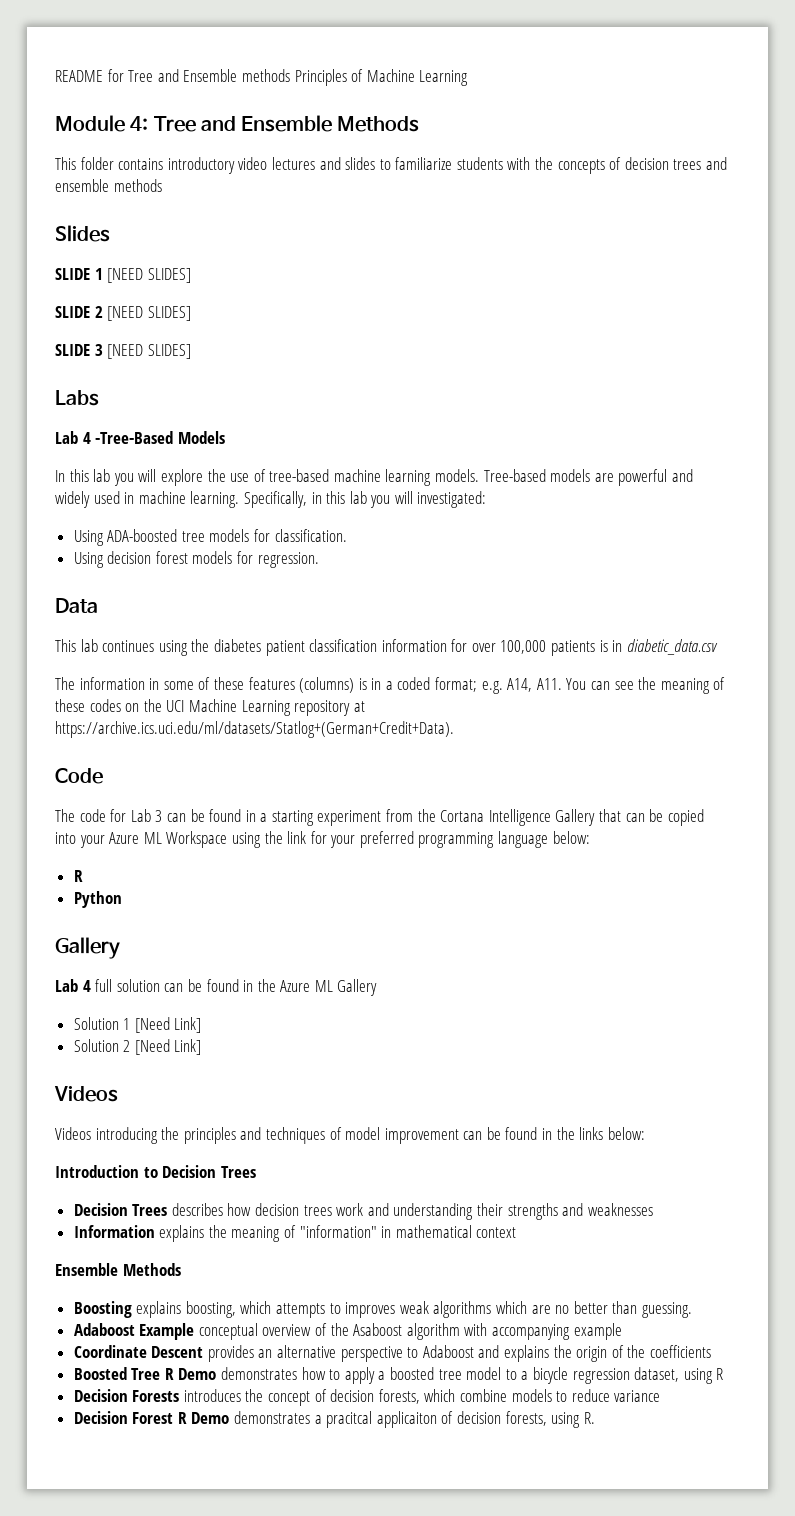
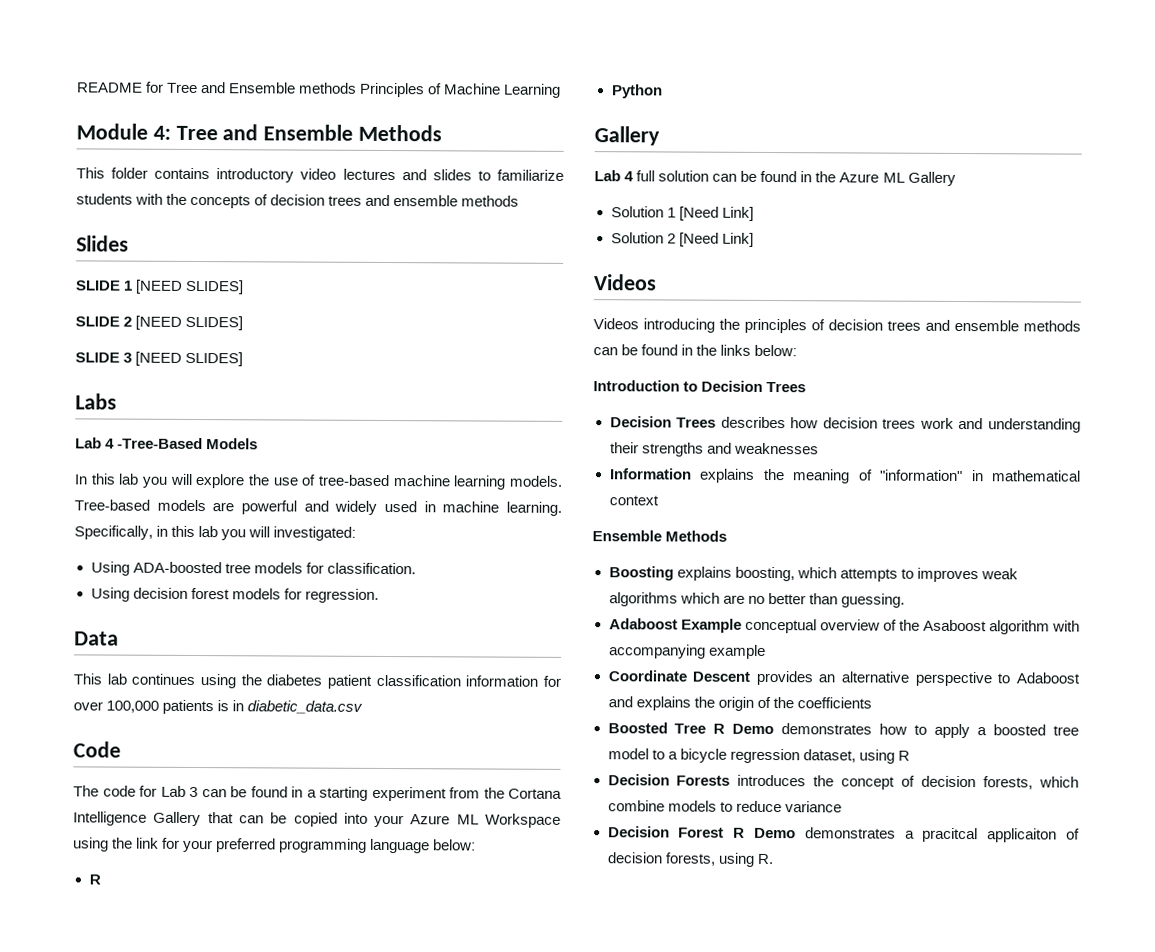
- The information in some of these features (columns) is in a coded format; e.g. A14, A11. You can see the meaning of these codes on the UCI Machine Learning repository at https://archive.ics.uci.edu/ml/datasets/Statlog+(German+Credit+Data).
- Videos introducing the principles and techniques of model improvement can be found in the links below:
+ Videos introducing the principles of decision trees and ensemble methods can be found in the links below:

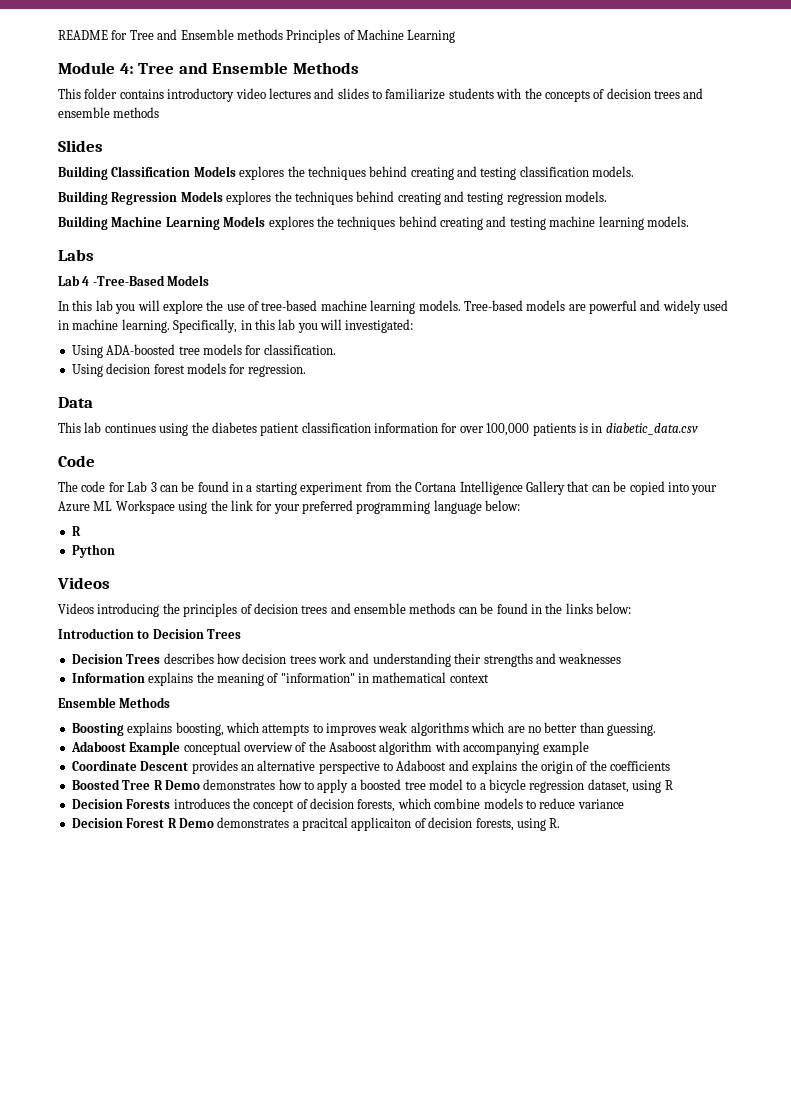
- SLIDE 1 [NEED SLIDES]
- SLIDE 2 [NEED SLIDES]
- SLIDE 3 [NEED SLIDES]
+ Building Classification Models explores the techniques behind creating and testing classification models.
+ Building Regression Models explores the techniques behind creating and testing regression models.
+ Building Machine Learning Models explores the techniques behind creating and testing machine learning models.
  Python
- Gallery
- Lab 4 full solution can be found in the Azure ML Gallery
- Solution 1 [Need Link]
- Solution 2 [Need Link]

